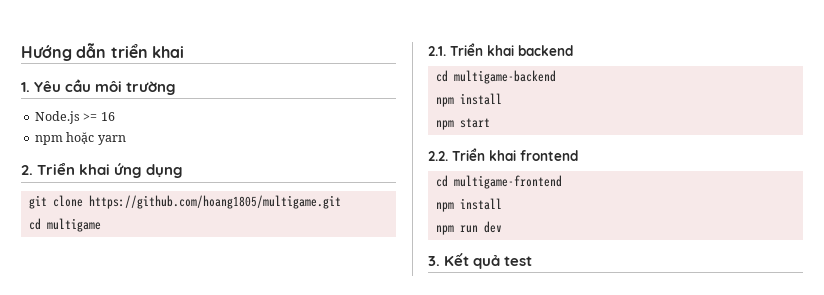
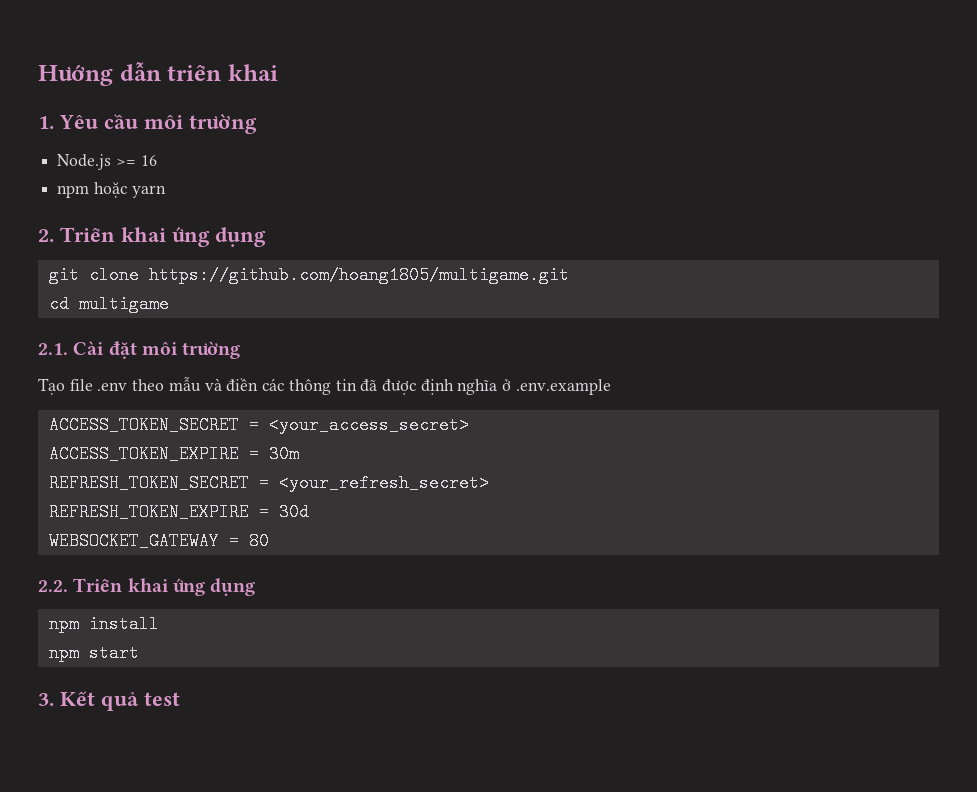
- 2.1. Triển khai backend
- cd multigame-backend
+ 2.1. Cài đặt môi trường
+ Tạo file .env theo mẫu và điền các thông tin đã được định nghĩa ở .env.example
+ ACCESS_TOKEN_SECRET = <your_access_secret>
+ ACCESS_TOKEN_EXPIRE = 30m
+ REFRESH_TOKEN_SECRET = <your_refresh_secret>
+ REFRESH_TOKEN_EXPIRE = 30d
+ WEBSOCKET_GATEWAY = 80
+ 2.2. Triển khai ứng dụng
  npm install
  npm start
- 2.2. Triển khai frontend
- cd multigame-frontend
- npm install
- npm run dev

